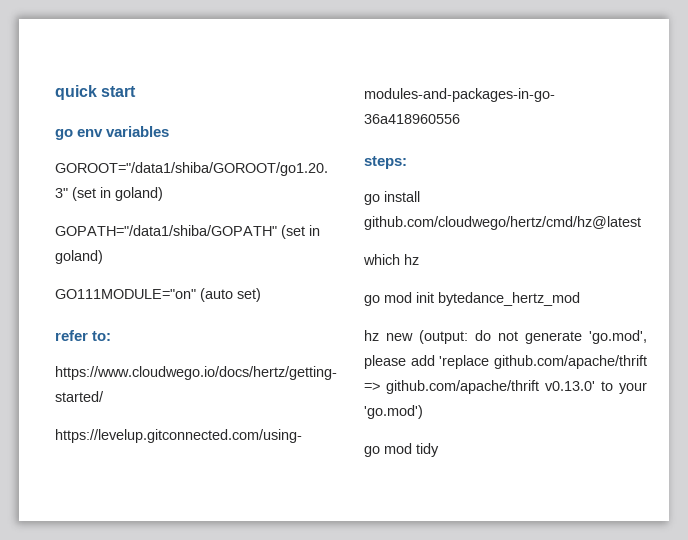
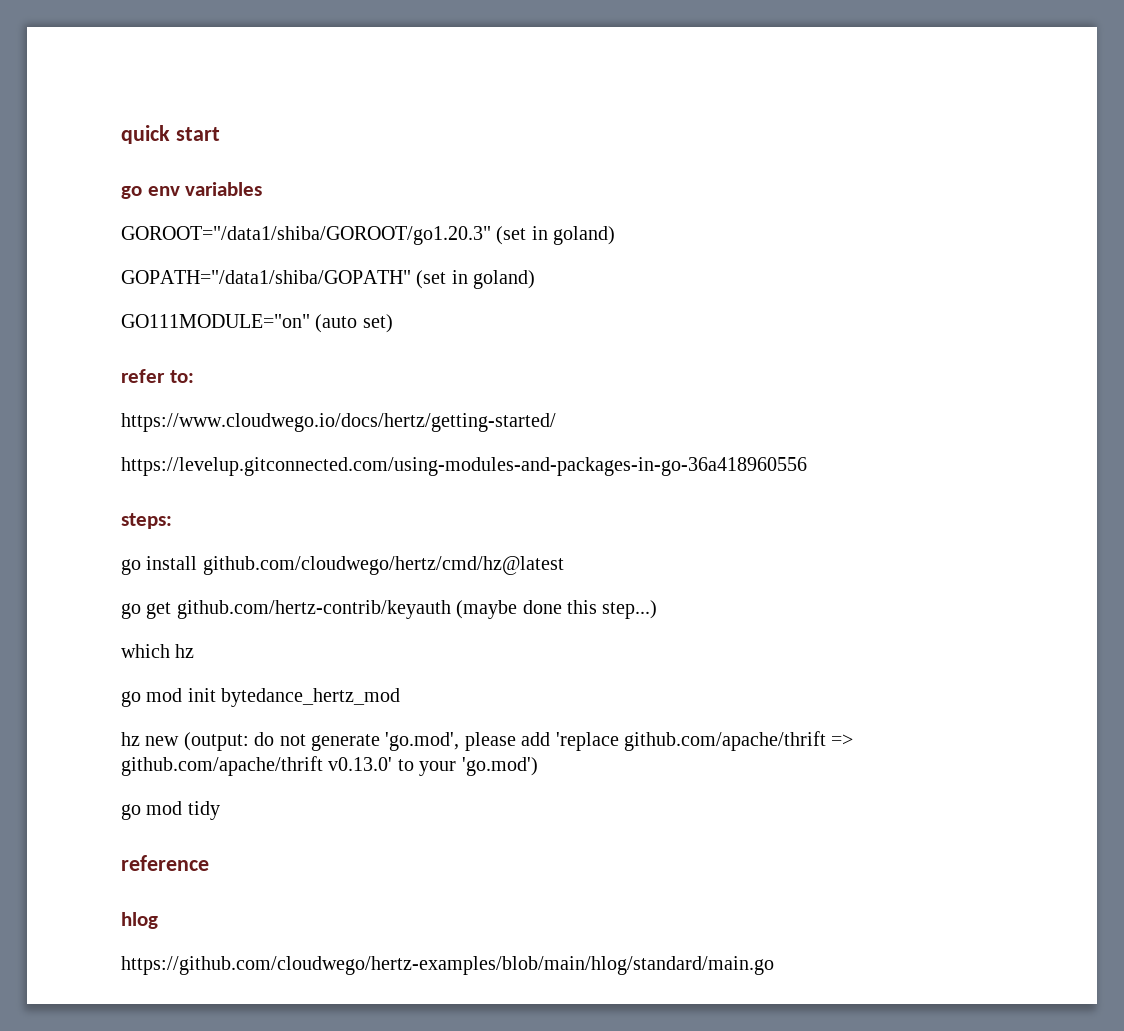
+ go get github.com/hertz-contrib/keyauth (maybe done this step...)
+ reference
+ hlog
+ https://github.com/cloudwego/hertz-examples/blob/main/hlog/standard/main.go

